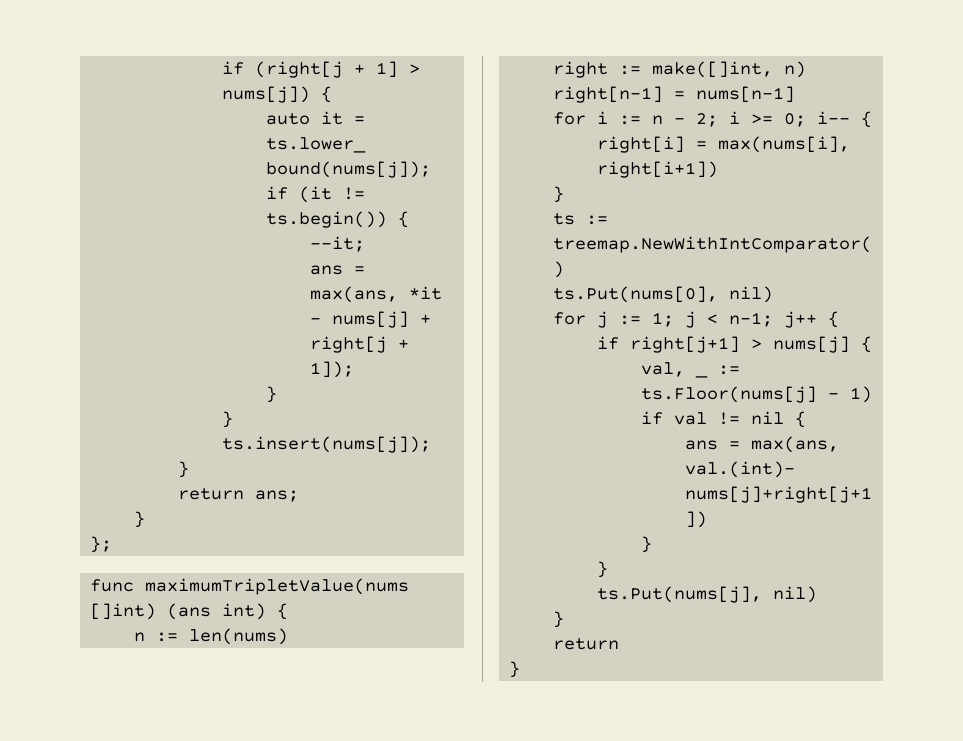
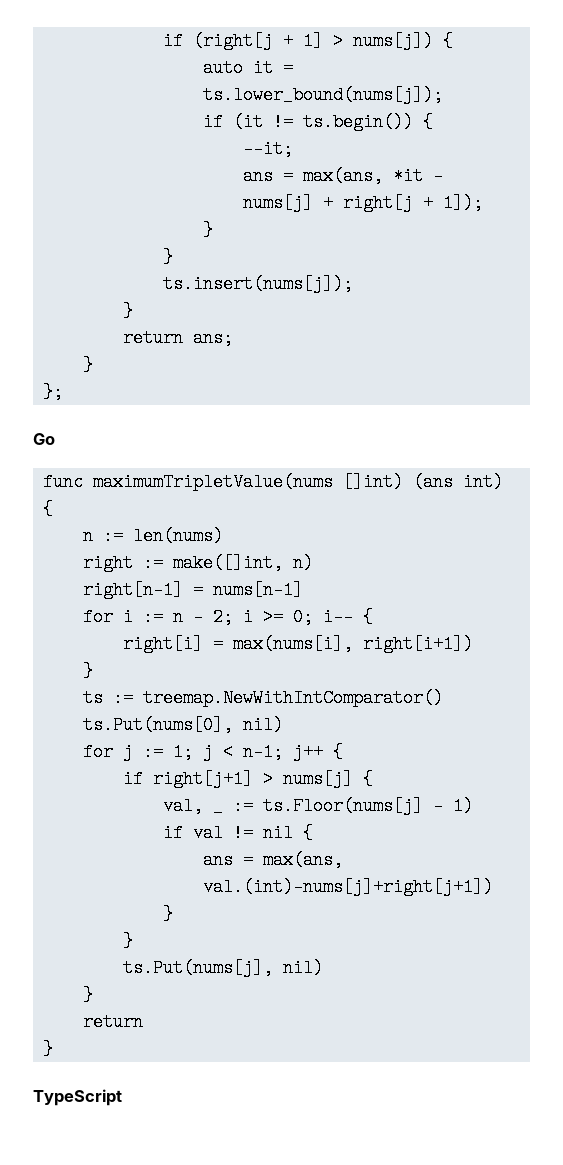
+ Go
+ TypeScript

